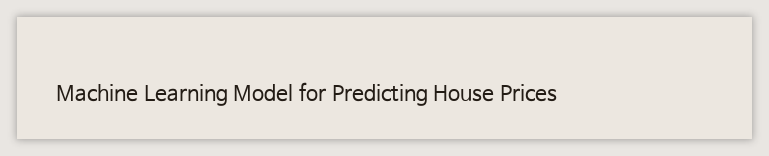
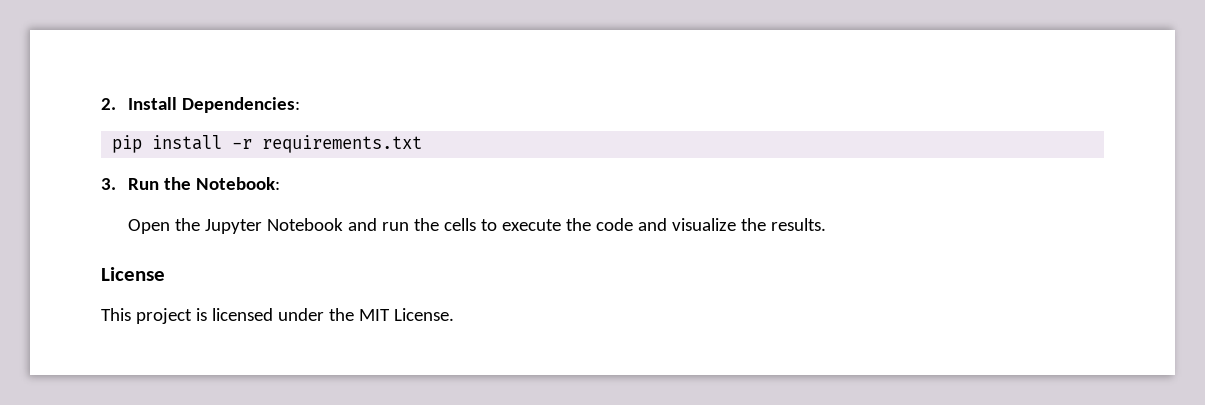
- Machine Learning Model for Predicting House Prices
+ 2. Install Dependencies:
+ pip install -r requirements.txt
+ 3. Run the Notebook:
+ Open the Jupyter Notebook and run the cells to execute the code and visualize the results.
+ License
+ This project is licensed under the MIT License.

